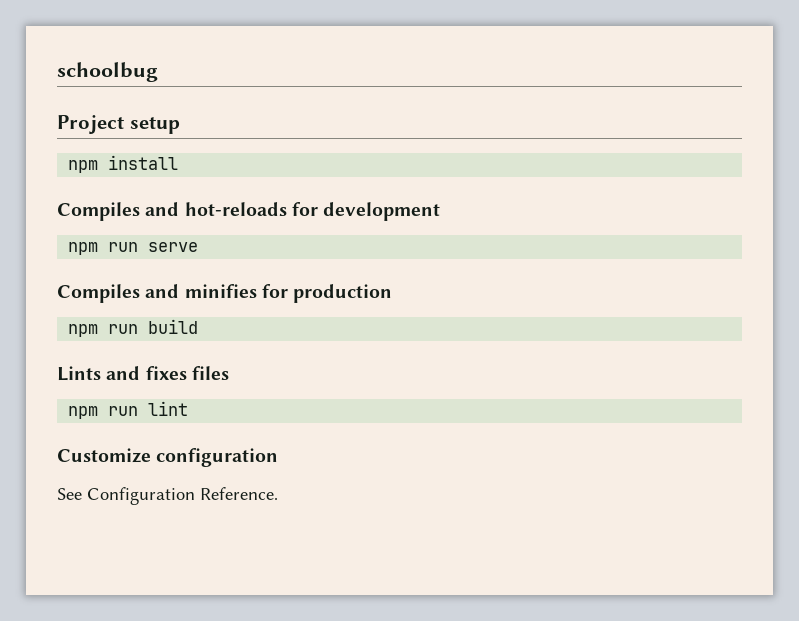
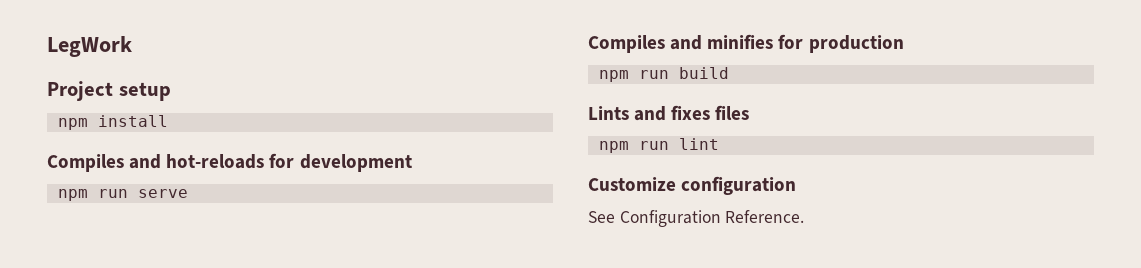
- schoolbug
+ LegWork

